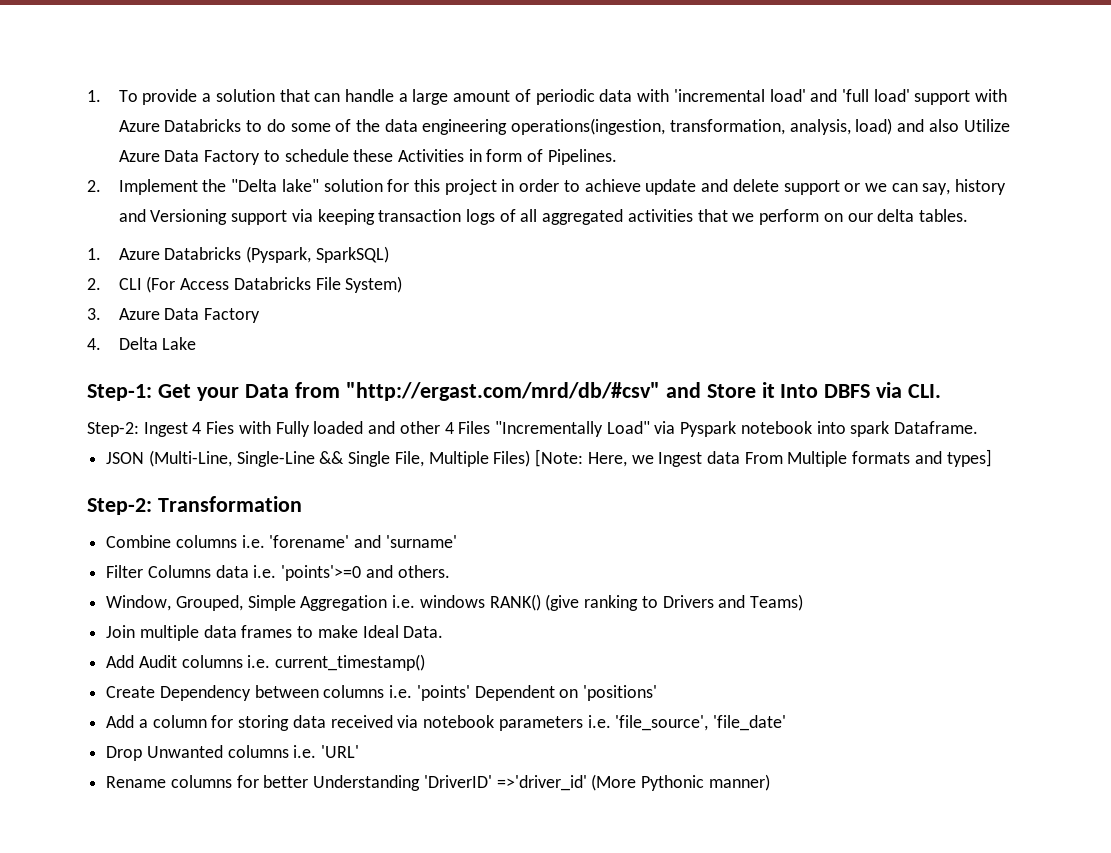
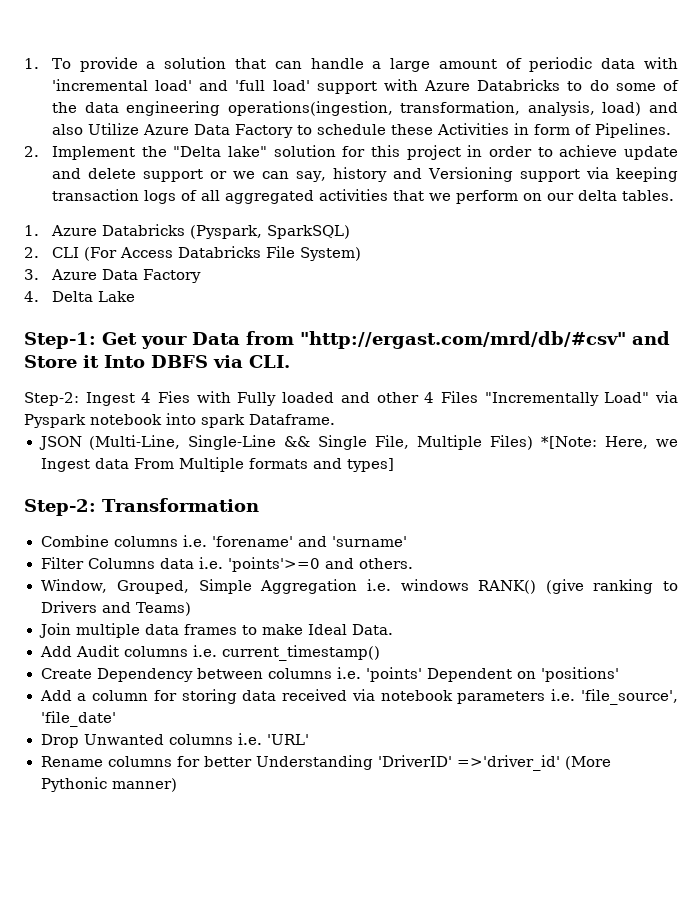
- JSON (Multi-Line, Single-Line && Single File, Multiple Files) [Note: Here, we Ingest data From Multiple formats and types]
+ JSON (Multi-Line, Single-Line && Single File, Multiple Files) *[Note: Here, we Ingest data From Multiple formats and types]

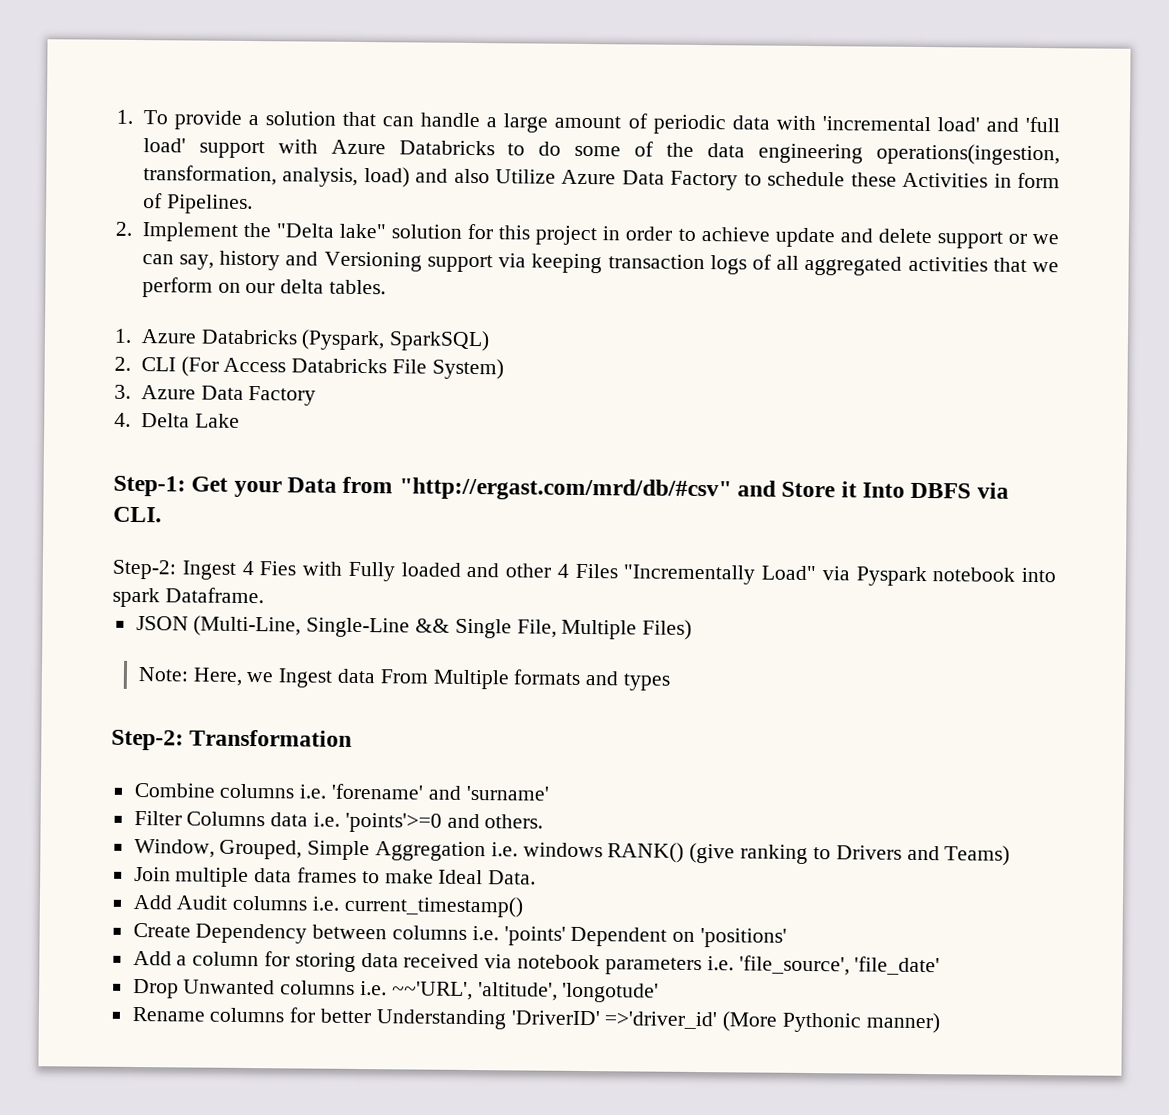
- JSON (Multi-Line, Single-Line && Single File, Multiple Files) *[Note: Here, we Ingest data From Multiple formats and types]
+ JSON (Multi-Line, Single-Line && Single File, Multiple Files)
+ Note: Here, we Ingest data From Multiple formats and types
- Drop Unwanted columns i.e. 'URL'
+ Drop Unwanted columns i.e. ~~'URL', 'altitude', 'longotude'

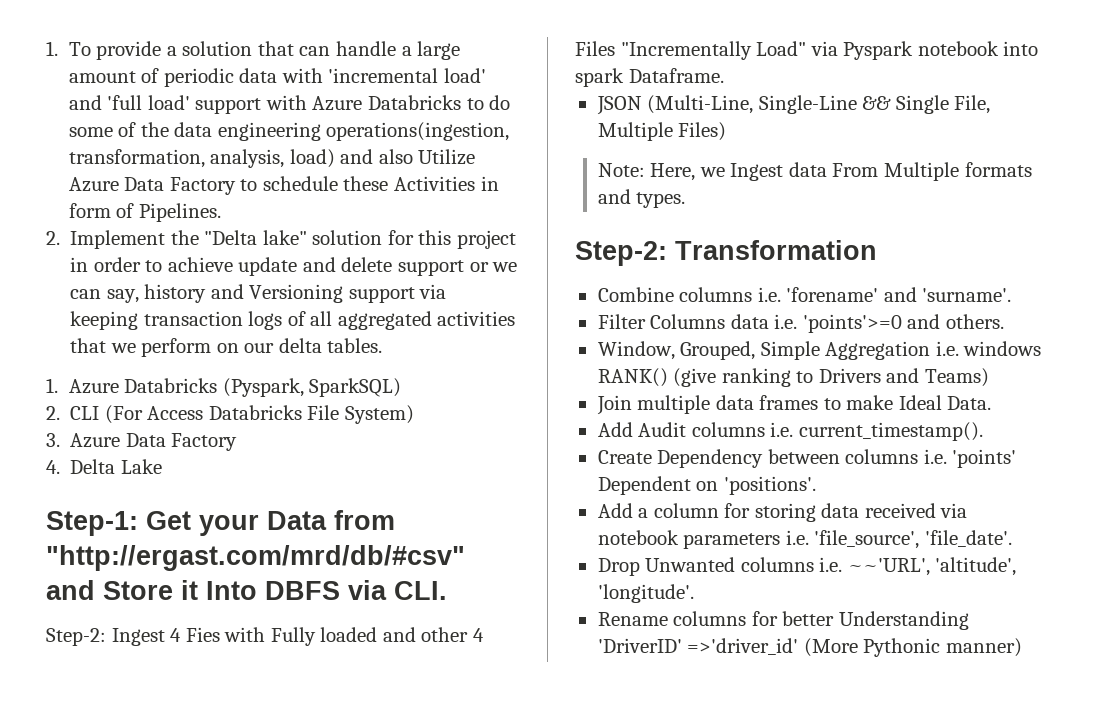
- Note: Here, we Ingest data From Multiple formats and types
+ Note: Here, we Ingest data From Multiple formats and types.
- Combine columns i.e. 'forename' and 'surname'
+ Combine columns i.e. 'forename' and 'surname'.
- Add Audit columns i.e. current_timestamp()
+ Add Audit columns i.e. current_timestamp().
- Create Dependency between columns i.e. 'points' Dependent on 'positions'
+ Create Dependency between columns i.e. 'points' Dependent on 'positions'.
- Add a column for storing data received via notebook parameters i.e. 'file_source', 'file_date'
+ Add a column for storing data received via notebook parameters i.e. 'file_source', 'file_date'.
- Drop Unwanted columns i.e. ~~'URL', 'altitude', 'longotude'
+ Drop Unwanted columns i.e. ~~'URL', 'altitude', 'longitude'.

